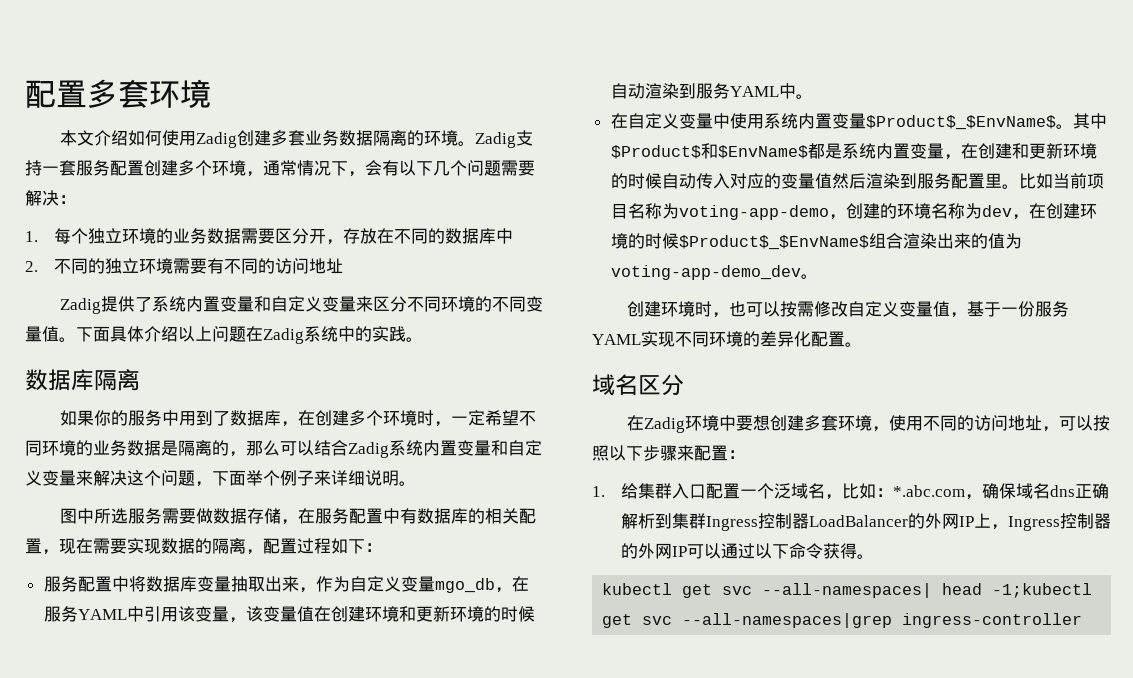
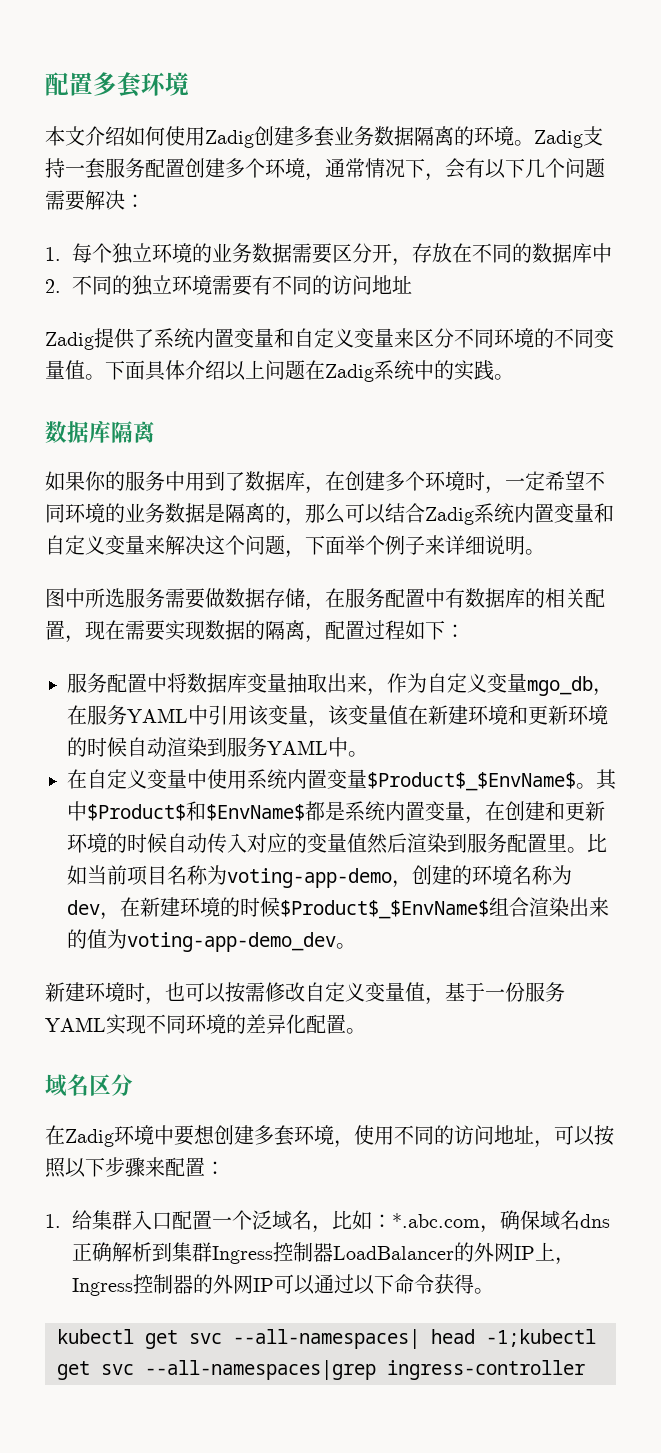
- 服务配置中将数据库变量抽取出来，作为自定义变量mgo_db，在服务YAML中引用该变量，该变量值在创建环境和更新环境的时候自动渲染到服务YAML中。
+ 服务配置中将数据库变量抽取出来，作为自定义变量mgo_db，在服务YAML中引用该变量，该变量值在新建环境和更新环境的时候自动渲染到服务YAML中。
- 比如当前项目名称为voting-app-demo，创建的环境名称为dev，在创建环境的时候$Product$_$EnvName$组合渲染出来的值为voting-app-demo_dev。
+ 比如当前项目名称为voting-app-demo，创建的环境名称为dev，在新建环境的时候$Product$_$EnvName$组合渲染出来的值为voting-app-demo_dev。
- 创建环境时，也可以按需修改自定义变量值，基于一份服务YAML实现不同环境的差异化配置。
+ 新建环境时，也可以按需修改自定义变量值，基于一份服务YAML实现不同环境的差异化配置。

